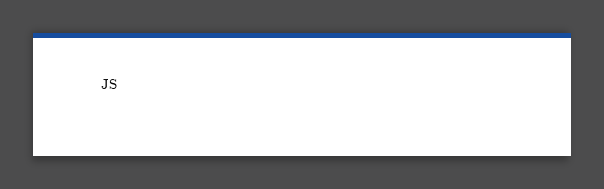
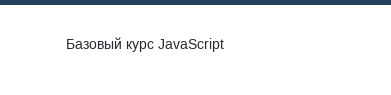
- JS
+ Базовый курс JavaScript

